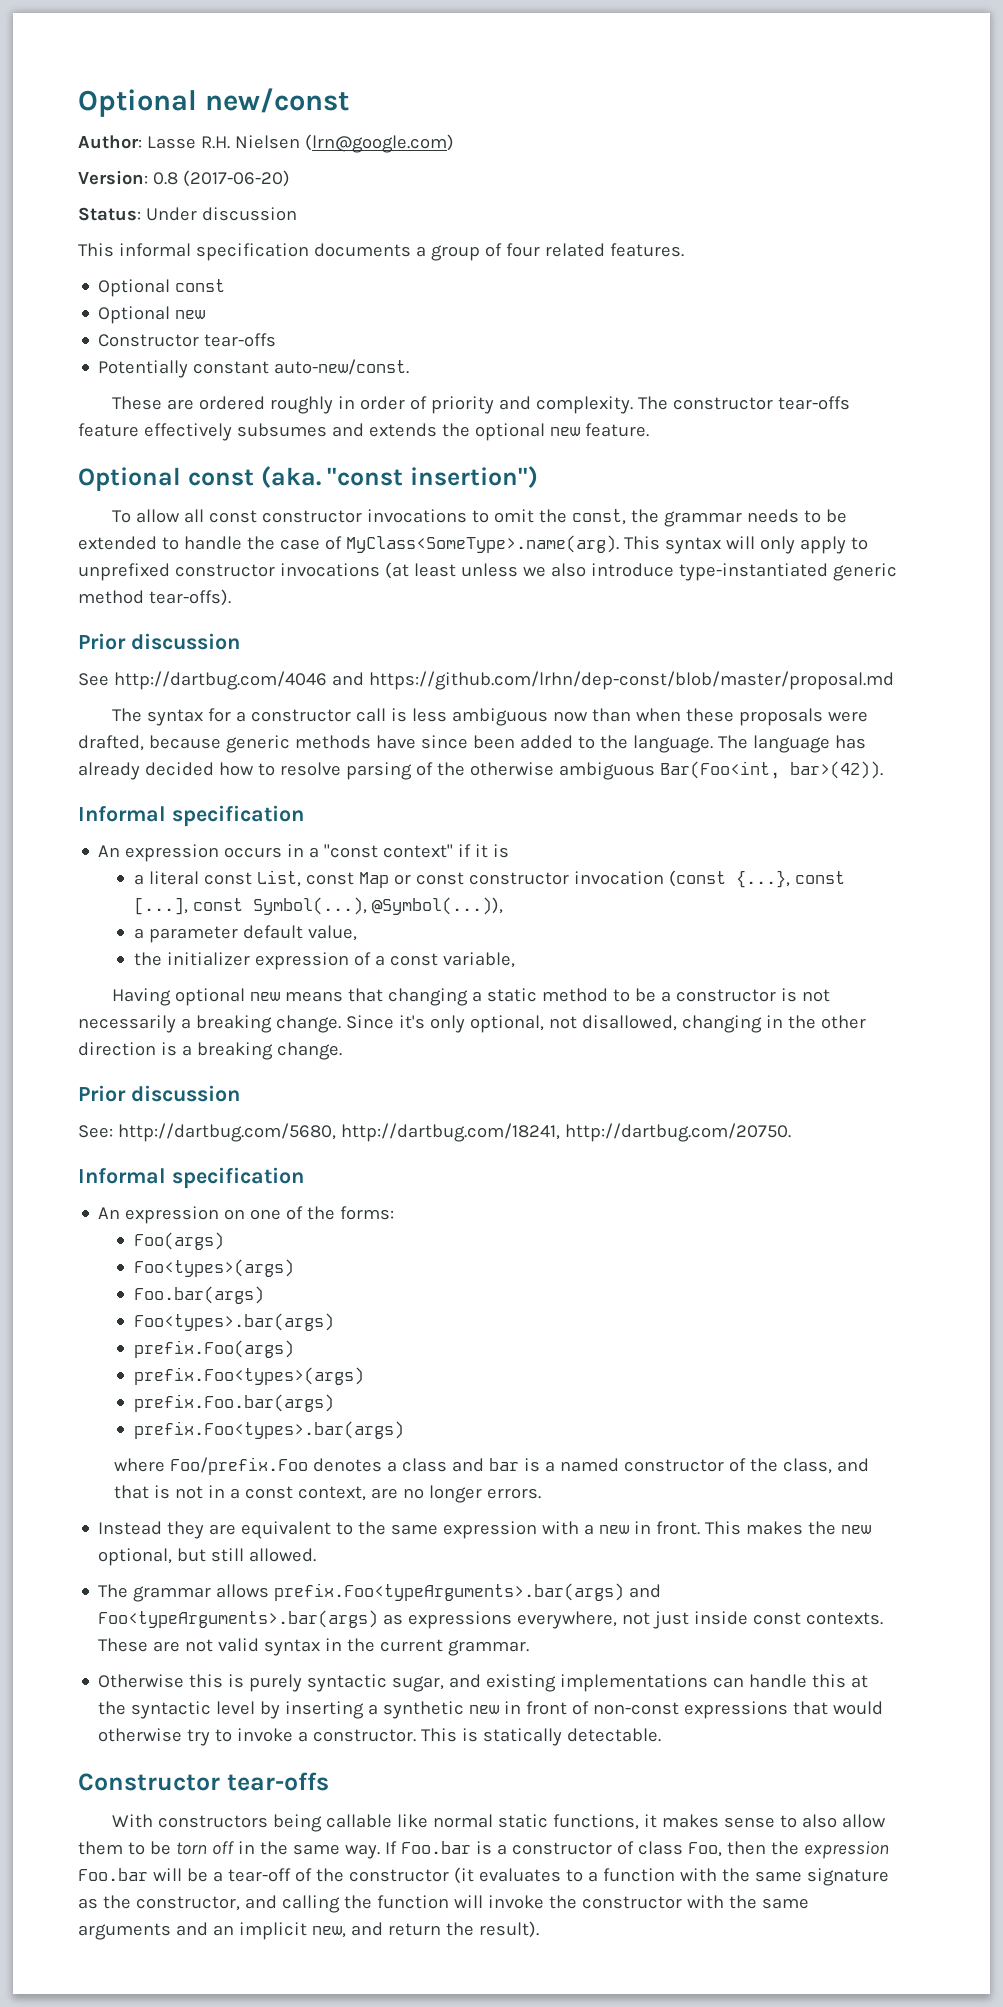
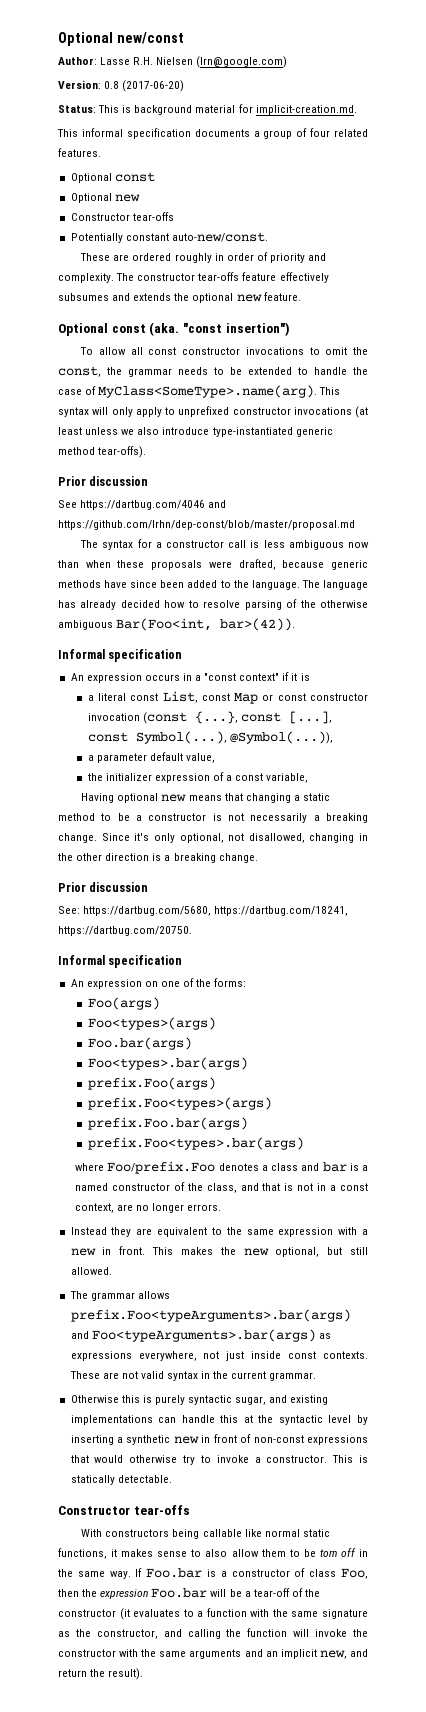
- Status: Under discussion
+ Status: This is background material for implicit-creation.md.
- See http://dartbug.com/4046 and https://github.com/lrhn/dep-const/blob/master/proposal.md
+ See https://dartbug.com/4046 and https://github.com/lrhn/dep-const/blob/master/proposal.md
- See: http://dartbug.com/5680, http://dartbug.com/18241, http://dartbug.com/20750.
+ See: https://dartbug.com/5680, https://dartbug.com/18241, https://dartbug.com/20750.

